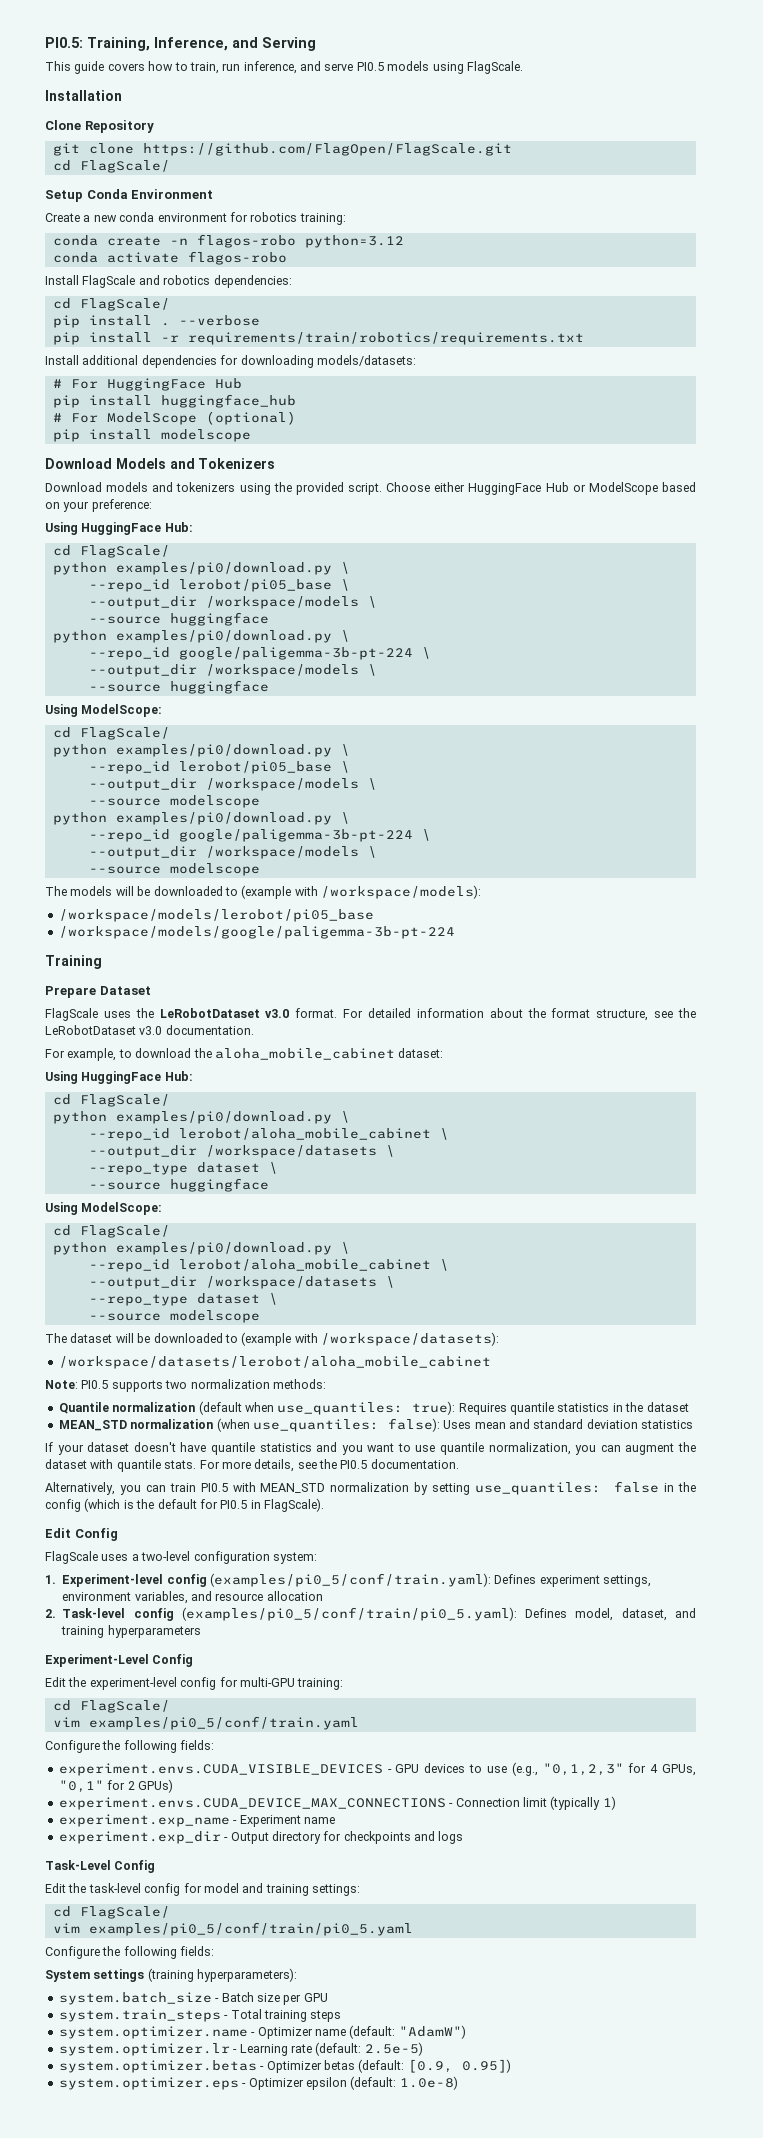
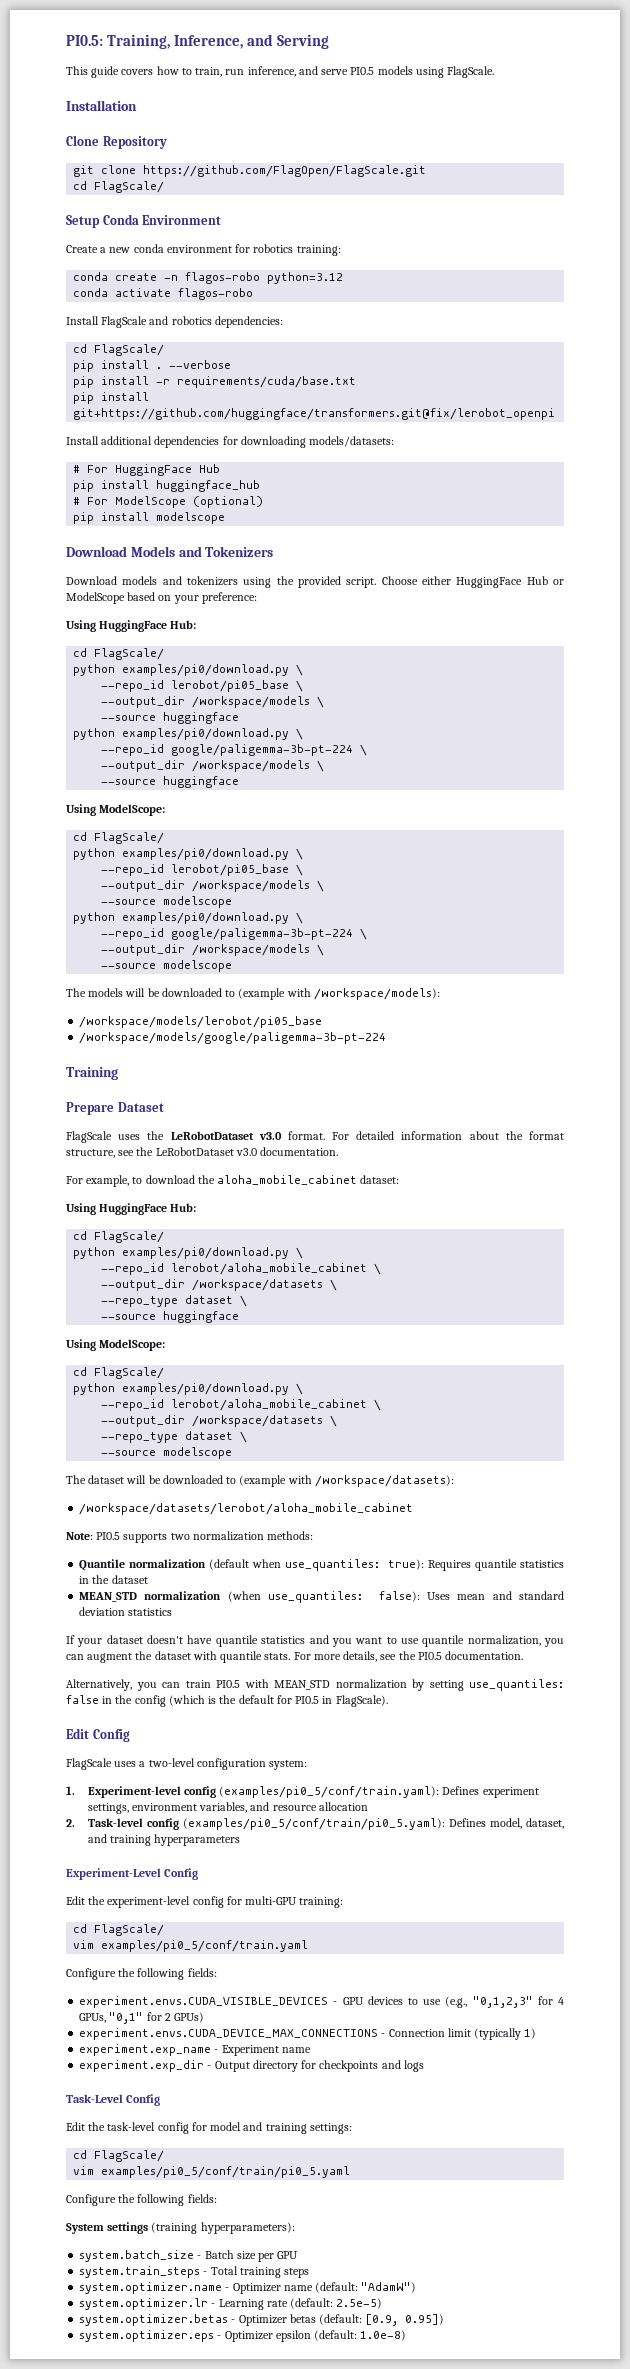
- pip install -r requirements/train/robotics/requirements.txt
+ pip install -r requirements/cuda/base.txt
+ pip install git+https://github.com/huggingface/transformers.git@fix/lerobot_openpi

